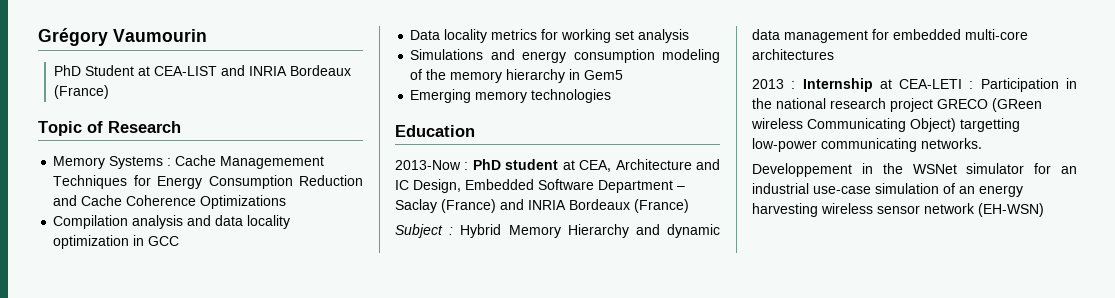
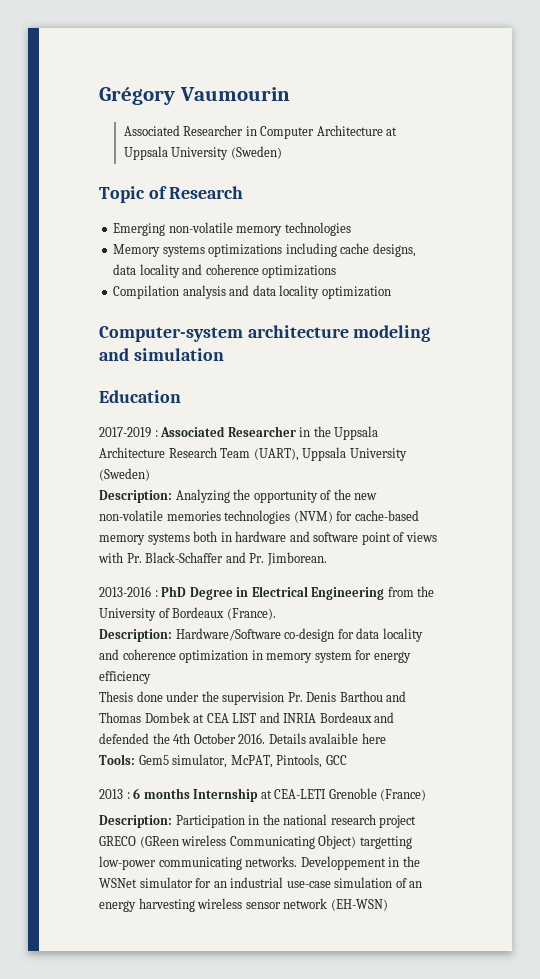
- PhD Student at CEA-LIST and INRIA Bordeaux (France)
+ Associated Researcher in Computer Architecture at Uppsala University (Sweden)
  Topic of Research
- Memory Systems : Cache Managemement Techniques for Energy Consumption Reduction and Cache Coherence Optimizations
+ Emerging non-volatile memory technologies
+ Memory systems optimizations including cache designs, data locality and coherence optimizations
- Compilation analysis and data locality optimization in GCC
- Data locality metrics for working set analysis
- Simulations and energy consumption modeling of the memory hierarchy in Gem5
- Emerging memory technologies
+ Compilation analysis and data locality optimization
+ Computer-system architecture modeling and simulation
  Education
- 2013-Now : PhD student at CEA, Architecture and IC Design, Embedded Software Department – Saclay (France) and INRIA Bordeaux (France)
- Subject : Hybrid Memory Hierarchy and dynamic data management for embedded multi-core architectures
+ 2017-2019 : Associated Researcher in the Uppsala Architecture Research Team (UART), Uppsala University (Sweden)
+ Description: Analyzing the opportunity of the new non-volatile memories technologies (NVM) for cache-based memory systems both in hardware and software point of views with Pr. Black-Schaffer and Pr. Jimborean.
+ 2013-2016 : PhD Degree in Electrical Engineering from the University of Bordeaux (France).
+ Description: Hardware/Software co-design for data locality and coherence optimization in memory system for energy efficiency
+ Thesis done under the supervision Pr. Denis Barthou and Thomas Dombek at CEA LIST and INRIA Bordeaux and defended the 4th October 2016. Details avalaible here
+ Tools: Gem5 simulator, McPAT, Pintools, GCC
- 2013 : Internship at CEA-LETI : Participation in the national research project GRECO (GReen wireless Communicating Object) targetting low-power communicating networks.
- Developpement in the WSNet simulator for an industrial use-case simulation of an energy harvesting wireless sensor network (EH-WSN)
+ 2013 : 6 months Internship at CEA-LETI Grenoble (France)
+ Description: Participation in the national research project GRECO (GReen wireless Communicating Object) targetting low-power communicating networks. Developpement in the WSNet simulator for an industrial use-case simulation of an energy harvesting wireless sensor network (EH-WSN)

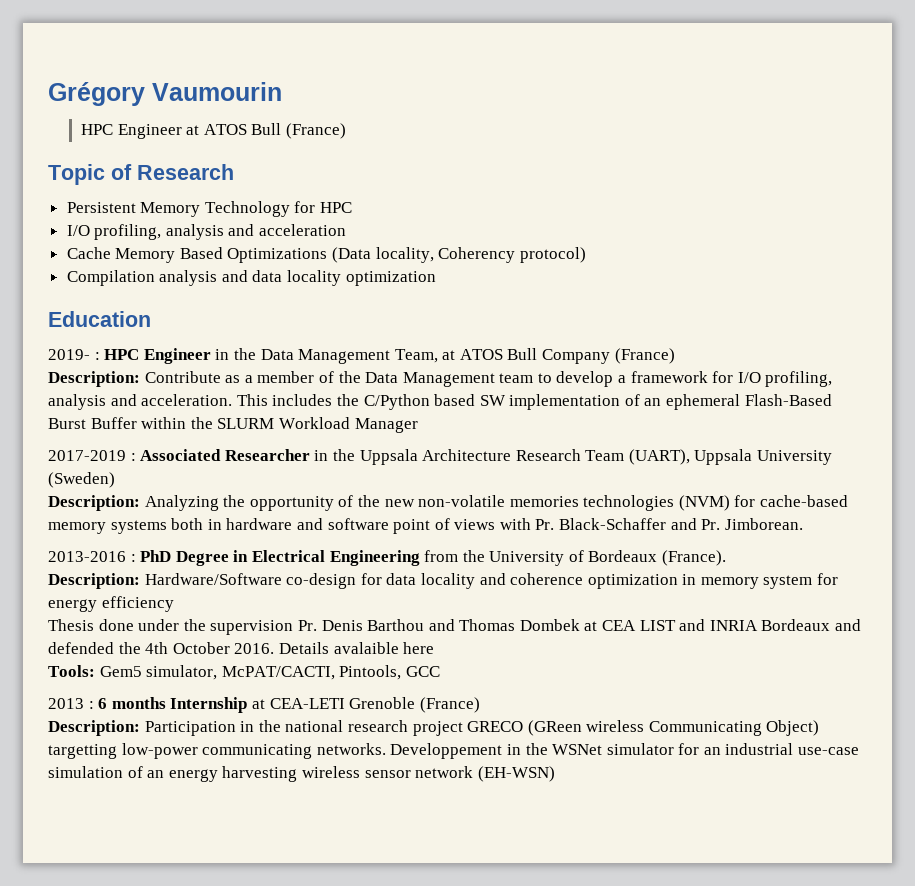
- Associated Researcher in Computer Architecture at Uppsala University (Sweden)
+ HPC Engineer at ATOS Bull (France)
  Topic of Research
- Emerging non-volatile memory technologies
- Memory systems optimizations including cache designs, data locality and coherence optimizations
+ Persistent Memory Technology for HPC
+ I/O profiling, analysis and acceleration
+ Cache Memory Based Optimizations (Data locality, Coherency protocol)
- Computer-system architecture modeling and simulation
  Education
+ 2019- : HPC Engineer in the Data Management Team, at ATOS Bull Company (France)
+ Description: Contribute as a member of the Data Management team to develop a framework for I/O profiling, analysis and acceleration. This includes the C/Python based SW implementation of an ephemeral Flash-Based Burst Buffer within the SLURM Workload Manager
- Tools: Gem5 simulator, McPAT, Pintools, GCC
+ Tools: Gem5 simulator, McPAT/CACTI, Pintools, GCC

